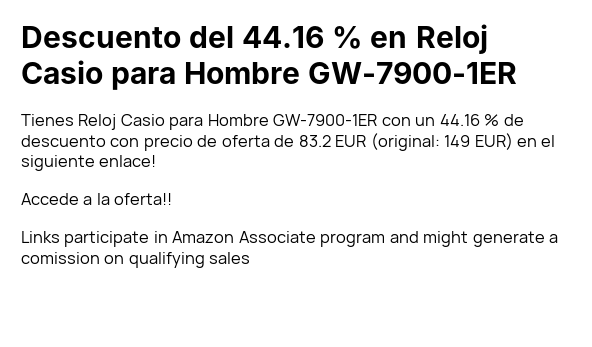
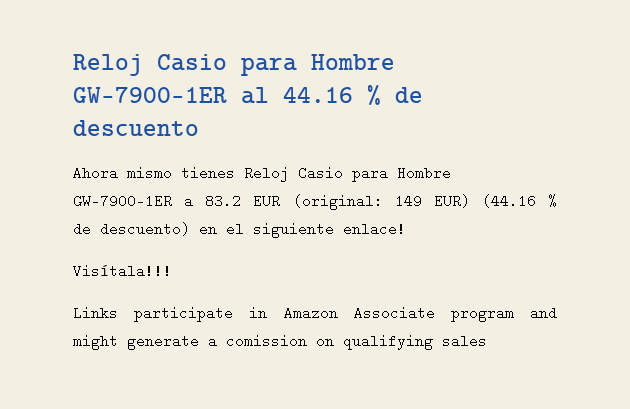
- Descuento del 44.16 % en Reloj Casio para Hombre GW-7900-1ER
- Tienes Reloj Casio para Hombre GW-7900-1ER con un 44.16 % de descuento con precio de oferta de 83.2 EUR (original: 149 EUR) en el siguiente enlace!
+ Reloj Casio para Hombre GW-7900-1ER al 44.16 % de descuento
+ Ahora mismo tienes Reloj Casio para Hombre GW-7900-1ER a 83.2 EUR (original: 149 EUR) (44.16 % de descuento) en el siguiente enlace!
- Accede a la oferta!!
+ Visítala!!!

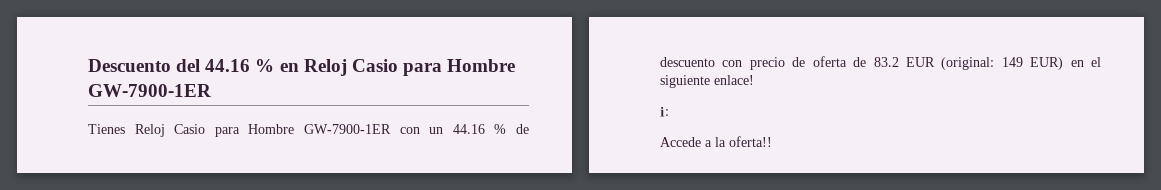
- Reloj Casio para Hombre GW-7900-1ER al 44.16 % de descuento
- Ahora mismo tienes Reloj Casio para Hombre GW-7900-1ER a 83.2 EUR (original: 149 EUR) (44.16 % de descuento) en el siguiente enlace!
+ Descuento del 44.16 % en Reloj Casio para Hombre GW-7900-1ER
+ Tienes Reloj Casio para Hombre GW-7900-1ER con un 44.16 % de descuento con precio de oferta de 83.2 EUR (original: 149 EUR) en el siguiente enlace!
- Visítala!!!
- Links participate in Amazon Associate program and might generate a comission on qualifying sales
+ ℹ:
+ Accede a la oferta!!

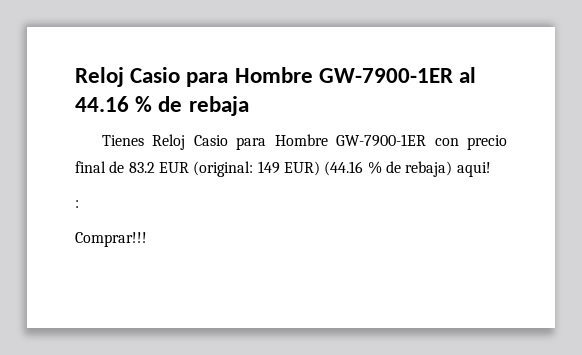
- Descuento del 44.16 % en Reloj Casio para Hombre GW-7900-1ER
+ Reloj Casio para Hombre GW-7900-1ER al 44.16 % de rebaja
- Tienes Reloj Casio para Hombre GW-7900-1ER con un 44.16 % de descuento con precio de oferta de 83.2 EUR (original: 149 EUR) en el siguiente enlace!
- ℹ:
- Accede a la oferta!!
+ Tienes Reloj Casio para Hombre GW-7900-1ER con precio final de 83.2 EUR (original: 149 EUR) (44.16 % de rebaja) aqui!
+ :
+ Comprar!!!

